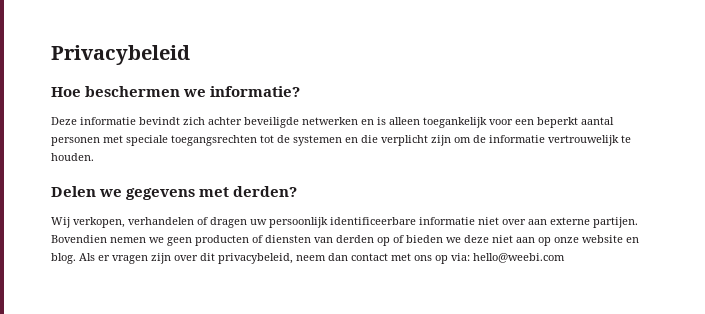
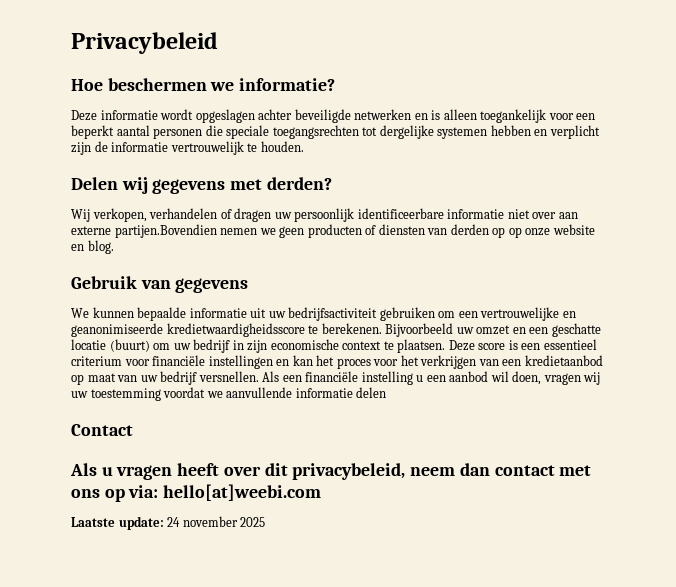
- Deze informatie bevindt zich achter beveiligde netwerken en is alleen toegankelijk voor een beperkt aantal personen met speciale toegangsrechten tot de systemen en die verplicht zijn om de informatie vertrouwelijk te houden.
+ Deze informatie wordt opgeslagen achter beveiligde netwerken en is alleen toegankelijk voor een beperkt aantal personen die speciale toegangsrechten tot dergelijke systemen hebben en verplicht zijn de informatie vertrouwelijk te houden.
- Delen we gegevens met derden?
+ Delen wij gegevens met derden?
- Wij verkopen, verhandelen of dragen uw persoonlijk identificeerbare informatie niet over aan externe partijen. Bovendien nemen we geen producten of diensten van derden op of bieden we deze niet aan op onze website en blog. Als er vragen zijn over dit privacybeleid, neem dan contact met ons op via: hello@weebi.com
+ Wij verkopen, verhandelen of dragen uw persoonlijk identificeerbare informatie niet over aan externe partijen.Bovendien nemen we geen producten of diensten van derden op op onze website en blog.
+ Gebruik van gegevens
+ We kunnen bepaalde informatie uit uw bedrijfsactiviteit gebruiken om een vertrouwelijke en geanonimiseerde kredietwaardigheidsscore te berekenen. Bijvoorbeeld uw omzet en een geschatte locatie (buurt) om uw bedrijf in zijn economische context te plaatsen. Deze score is een essentieel criterium voor financiële instellingen en kan het proces voor het verkrijgen van een kredietaanbod op maat van uw bedrijf versnellen. Als een financiële instelling u een aanbod wil doen, vragen wij uw toestemming voordat we aanvullende informatie delen
+ Contact
+ Als u vragen heeft over dit privacybeleid, neem dan contact met ons op via: hello[at]weebi.com
+ Laatste update: 24 november 2025

